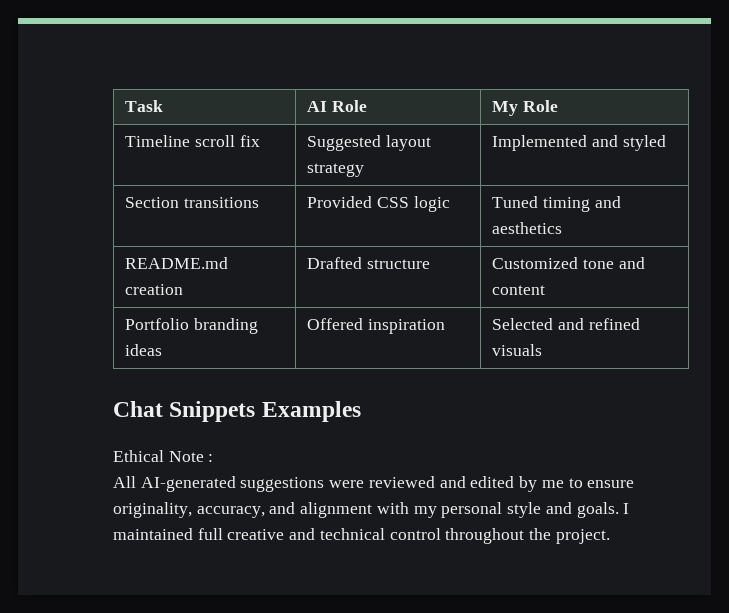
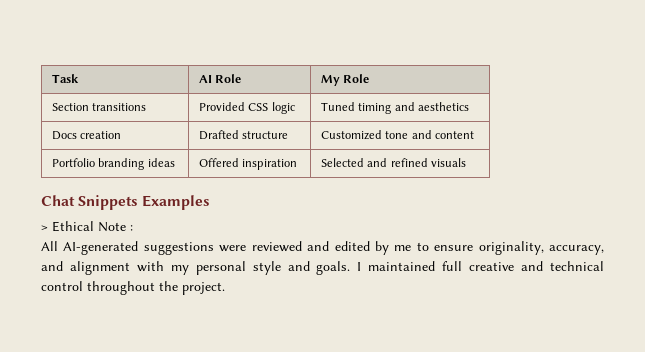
- Timeline scroll fix | Suggested layout strategy | Implemented and styled
- README.md creation | Drafted structure | Customized tone and content
+ Docs creation | Drafted structure | Customized tone and content
- Ethical Note :
+ > Ethical Note :

